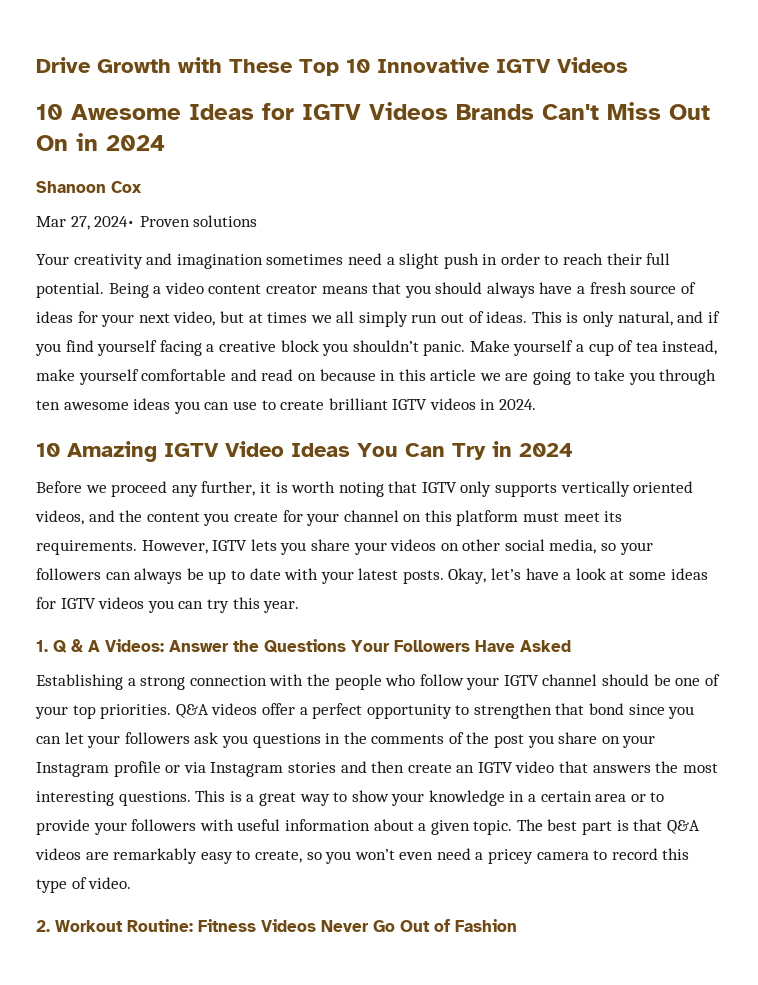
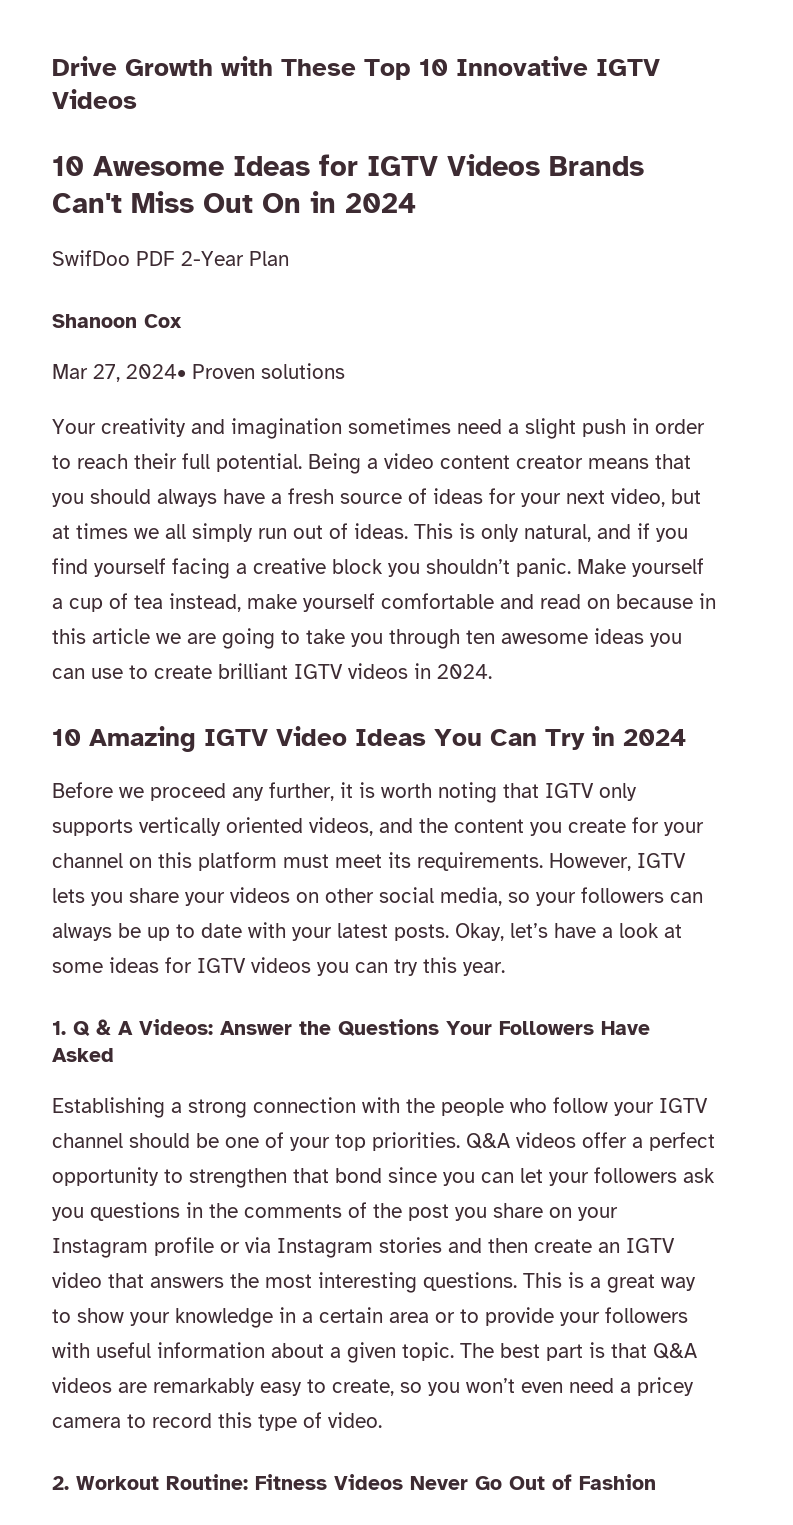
+ SwifDoo PDF 2-Year Plan

